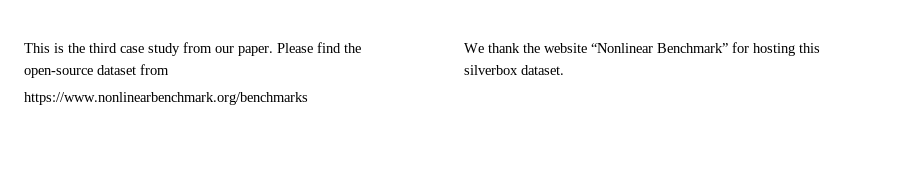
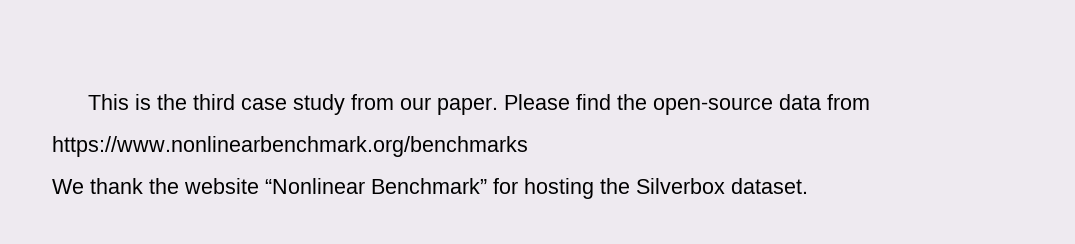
- Please find the open-source dataset from
+ Please find the open-source data from
- We thank the website “Nonlinear Benchmark” for hosting this silverbox dataset.
+ We thank the website “Nonlinear Benchmark” for hosting the Silverbox dataset.

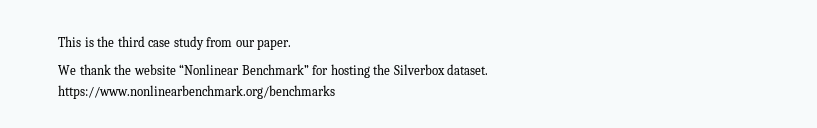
- Please find the open-source data from
- https://www.nonlinearbenchmark.org/benchmarks
+ https://www.nonlinearbenchmark.org/benchmarks

